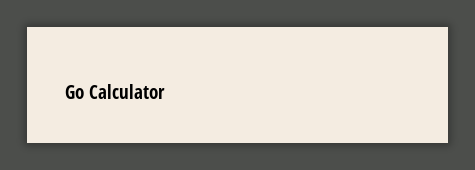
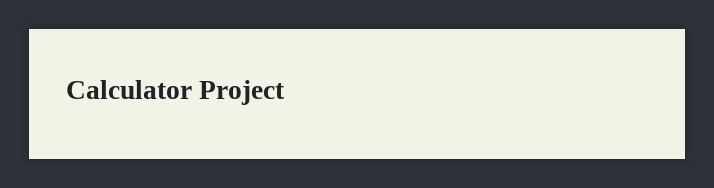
- Go Calculator
+ Calculator Project

